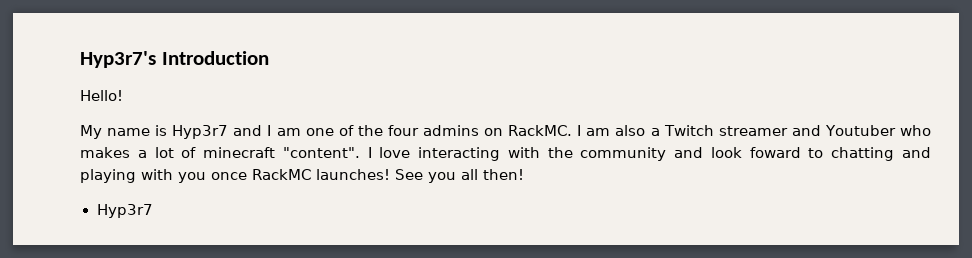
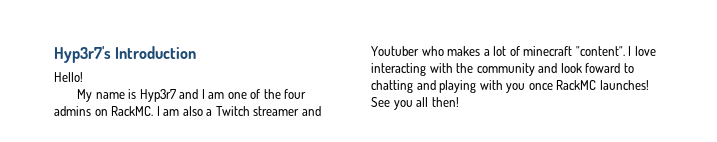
  See you all then!
- Hyp3r7

